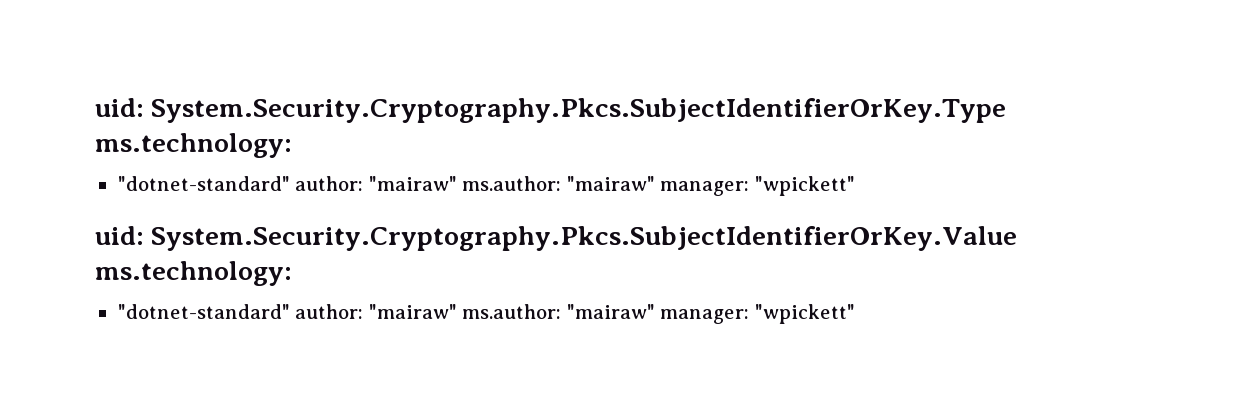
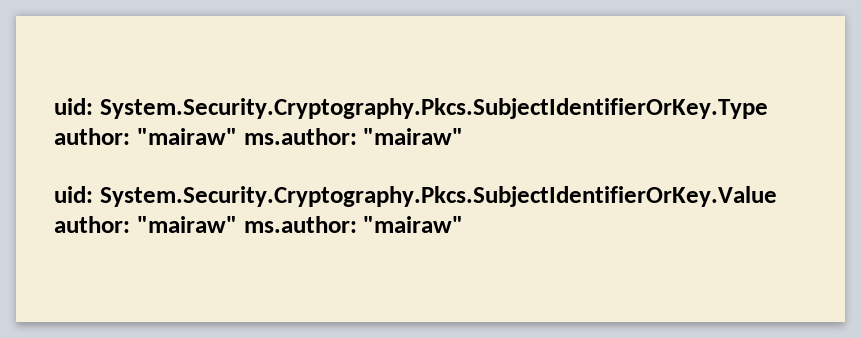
- uid: System.Security.Cryptography.Pkcs.SubjectIdentifierOrKey.Type ms.technology:
- "dotnet-standard" author: "mairaw" ms.author: "mairaw" manager: "wpickett"
+ uid: System.Security.Cryptography.Pkcs.SubjectIdentifierOrKey.Type author: "mairaw" ms.author: "mairaw"
- uid: System.Security.Cryptography.Pkcs.SubjectIdentifierOrKey.Value ms.technology:
- "dotnet-standard" author: "mairaw" ms.author: "mairaw" manager: "wpickett"
+ uid: System.Security.Cryptography.Pkcs.SubjectIdentifierOrKey.Value author: "mairaw" ms.author: "mairaw"

